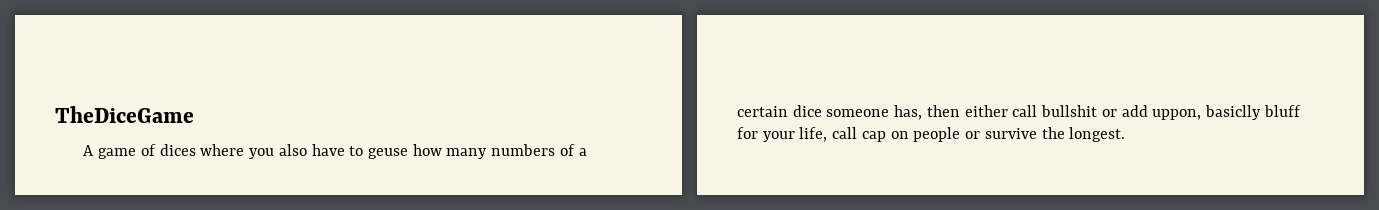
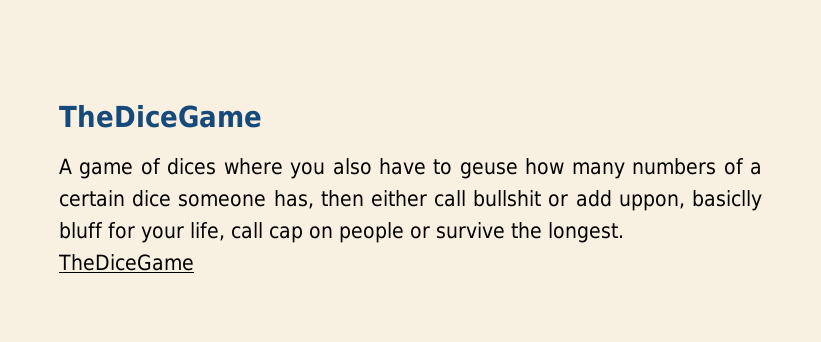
- A game of dices where you also have to geuse how many numbers of a certain dice someone has, then either call bullshit or add uppon, basiclly bluff for your life, call cap on people or survive the longest.
+ A game of dices where you also have to geuse how many numbers of a certain dice someone has, then either call bullshit or add uppon, basiclly bluff for your life, call cap on people or survive the longest. TheDiceGame

